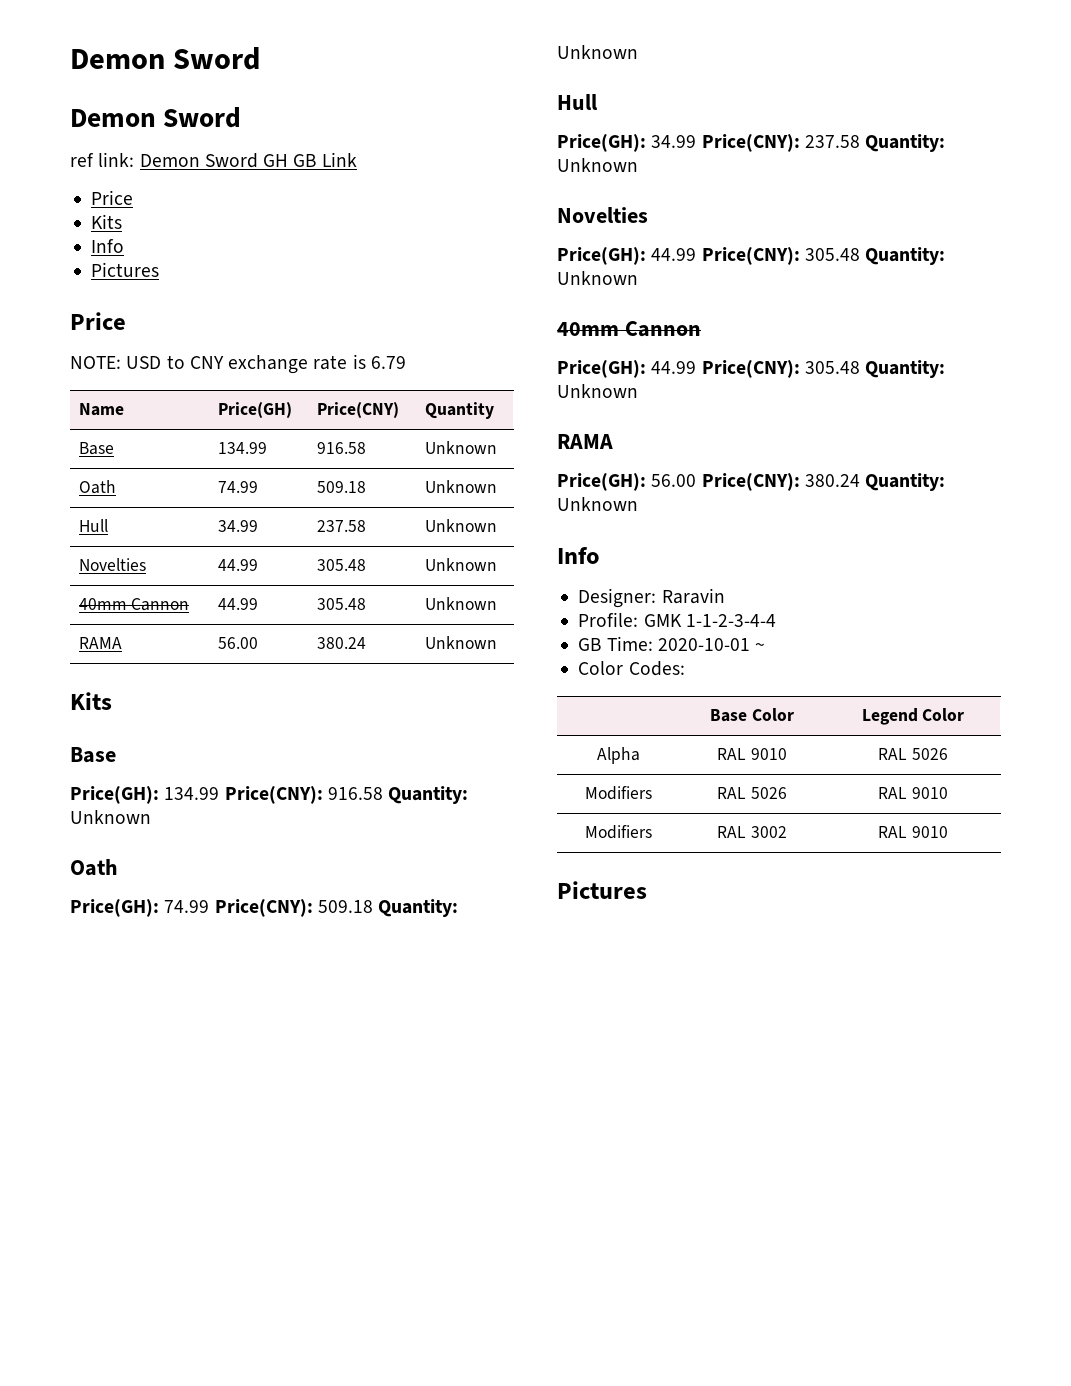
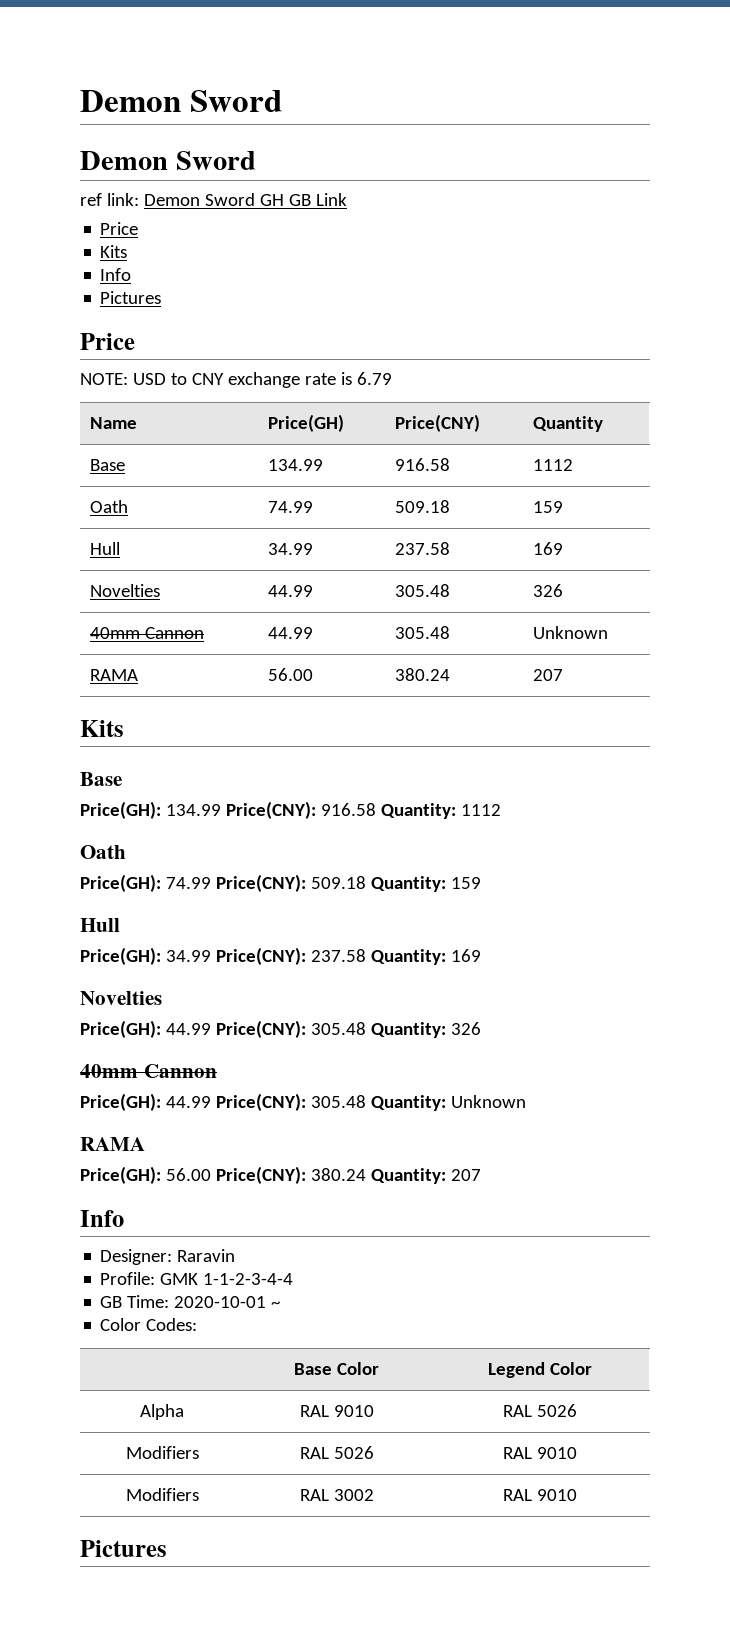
- Base | 134.99 | 916.58 | Unknown
+ Base | 134.99 | 916.58 | 1112
- Oath | 74.99 | 509.18 | Unknown
+ Oath | 74.99 | 509.18 | 159
- Hull | 34.99 | 237.58 | Unknown
+ Hull | 34.99 | 237.58 | 169
- Novelties | 44.99 | 305.48 | Unknown
+ Novelties | 44.99 | 305.48 | 326
- RAMA | 56.00 | 380.24 | Unknown
+ RAMA | 56.00 | 380.24 | 207
- Price(GH): 134.99 Price(CNY): 916.58 Quantity: Unknown
+ Price(GH): 134.99 Price(CNY): 916.58 Quantity: 1112
- Price(GH): 74.99 Price(CNY): 509.18 Quantity: Unknown
+ Price(GH): 74.99 Price(CNY): 509.18 Quantity: 159
- Price(GH): 34.99 Price(CNY): 237.58 Quantity: Unknown
+ Price(GH): 34.99 Price(CNY): 237.58 Quantity: 169
  Novelties
- Price(GH): 44.99 Price(CNY): 305.48 Quantity: Unknown
+ Price(GH): 44.99 Price(CNY): 305.48 Quantity: 326
- Price(GH): 56.00 Price(CNY): 380.24 Quantity: Unknown
+ Price(GH): 56.00 Price(CNY): 380.24 Quantity: 207

